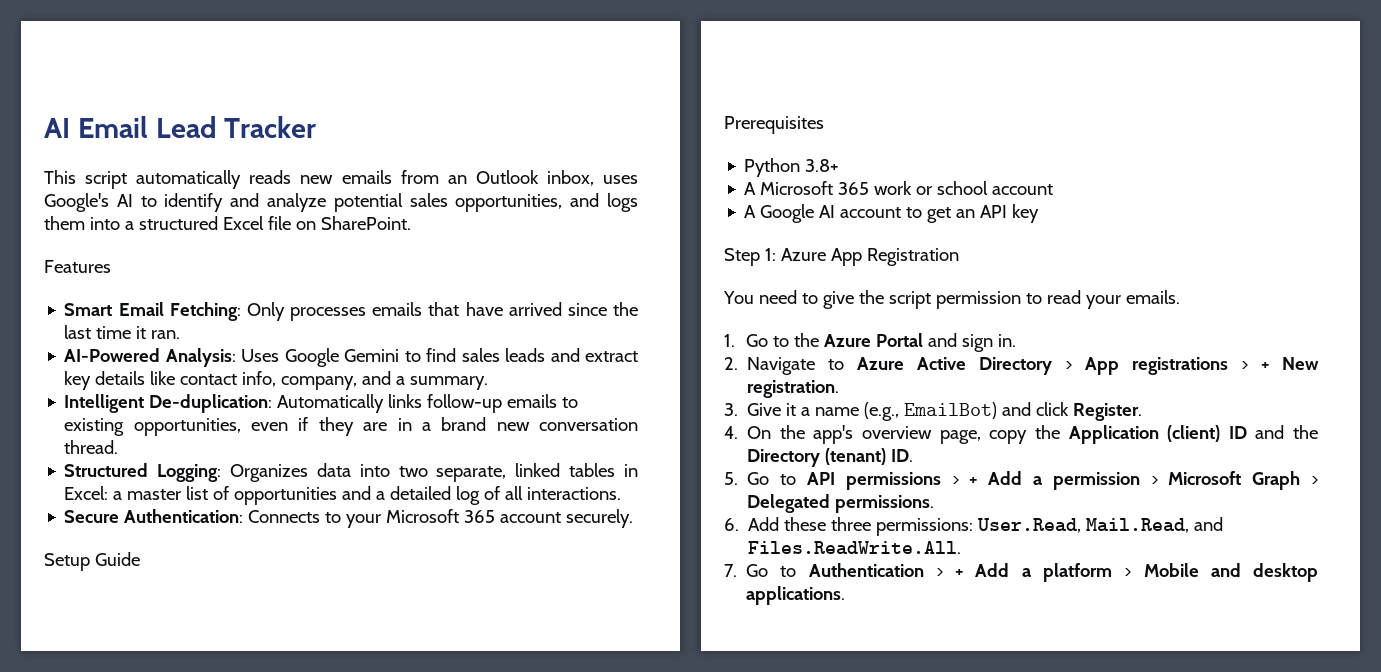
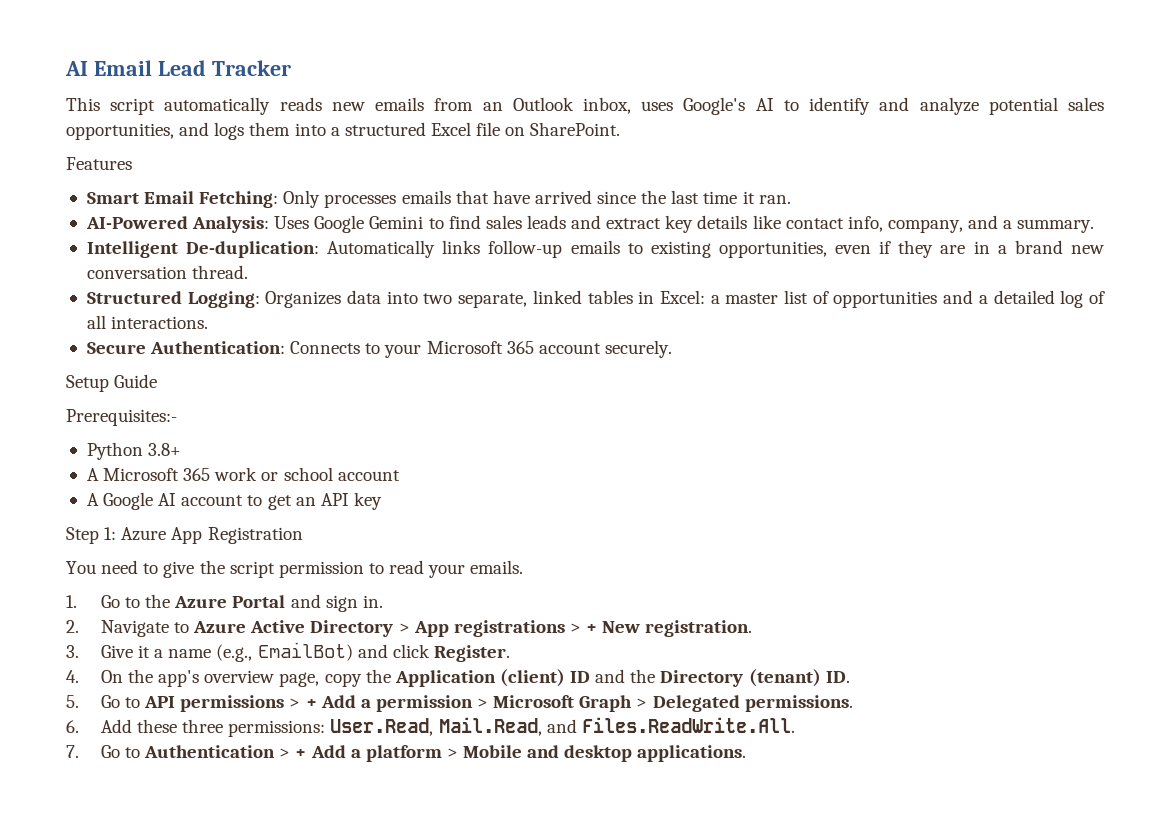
- Prerequisites
+ Prerequisites:-

